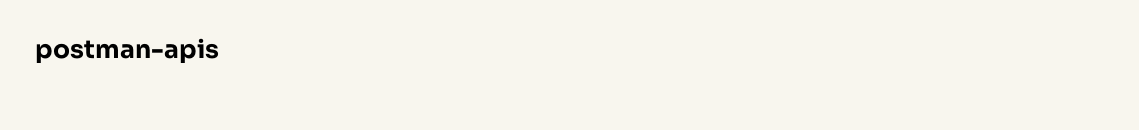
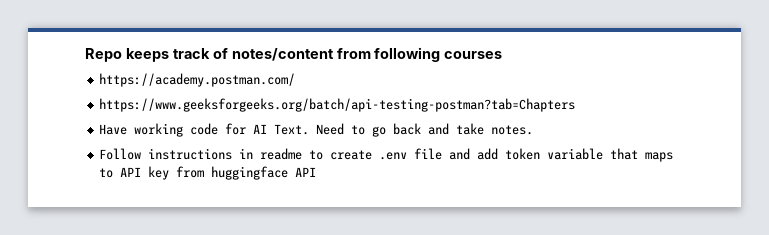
- postman-apis
+ Repo keeps track of notes/content from following courses
+ https://academy.postman.com/
+ https://www.geeksforgeeks.org/batch/api-testing-postman?tab=Chapters
+ Have working code for AI Text. Need to go back and take notes.
+ Follow instructions in readme to create .env file and add token variable that maps to API key from huggingface API

